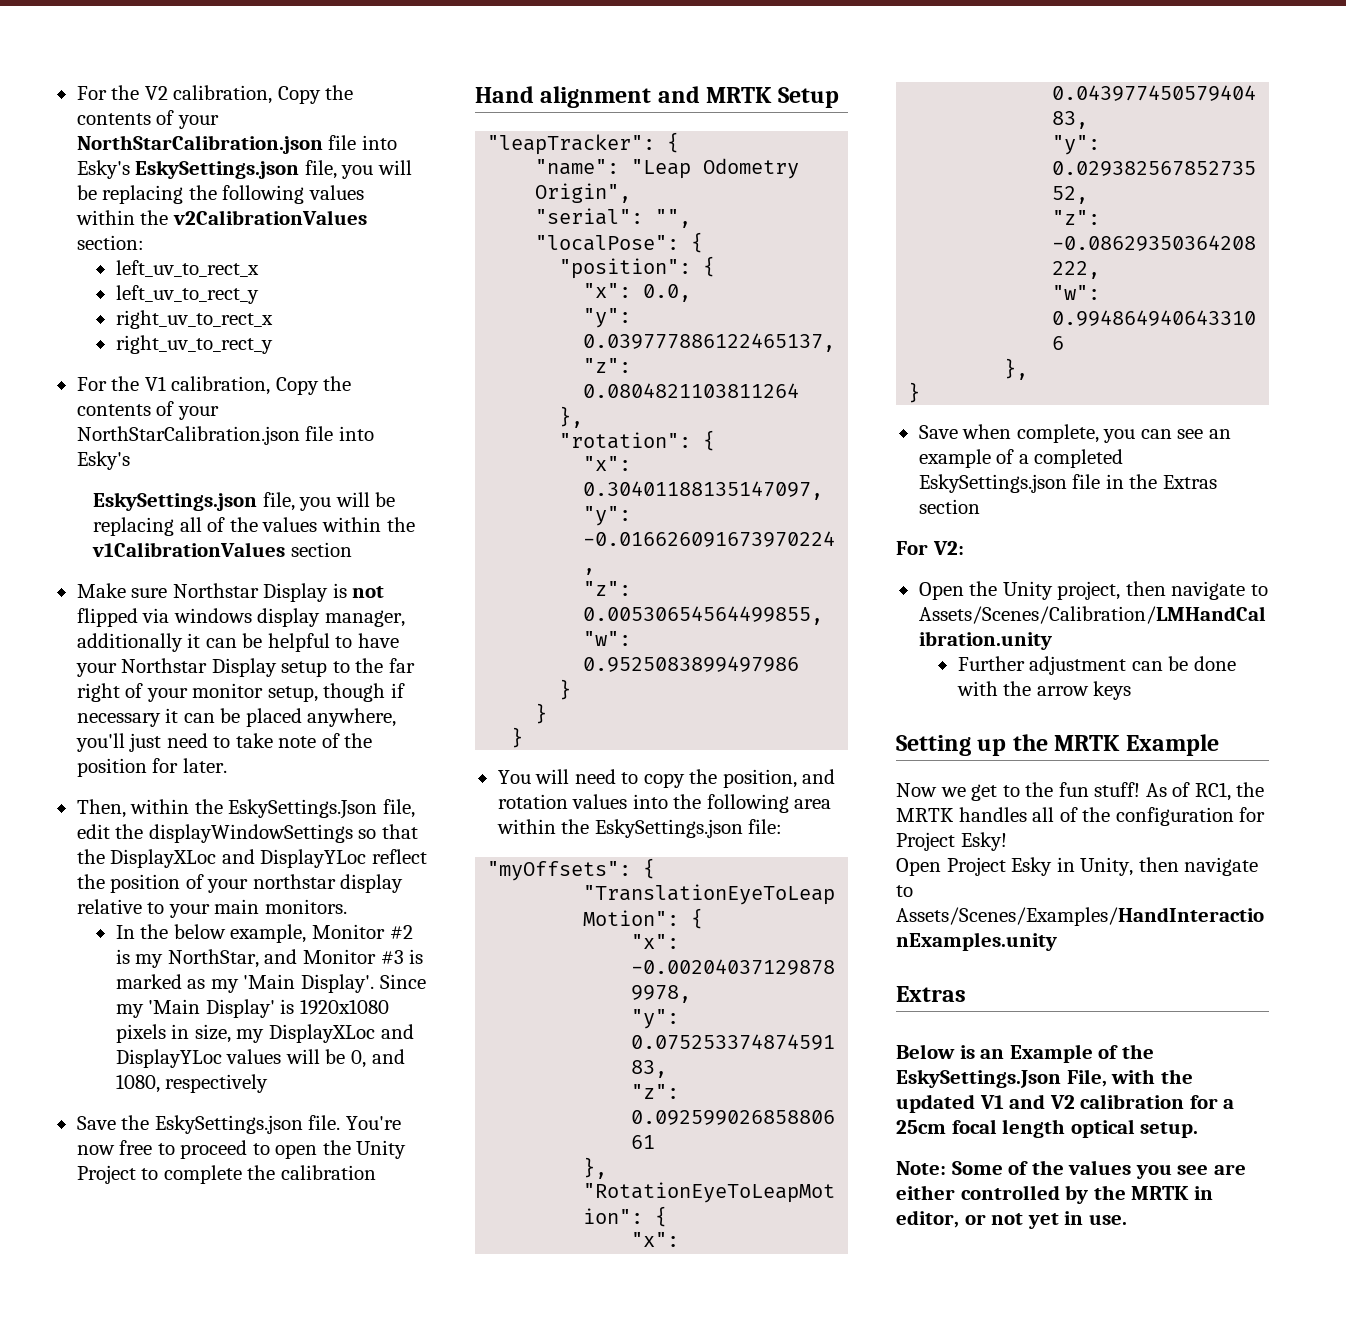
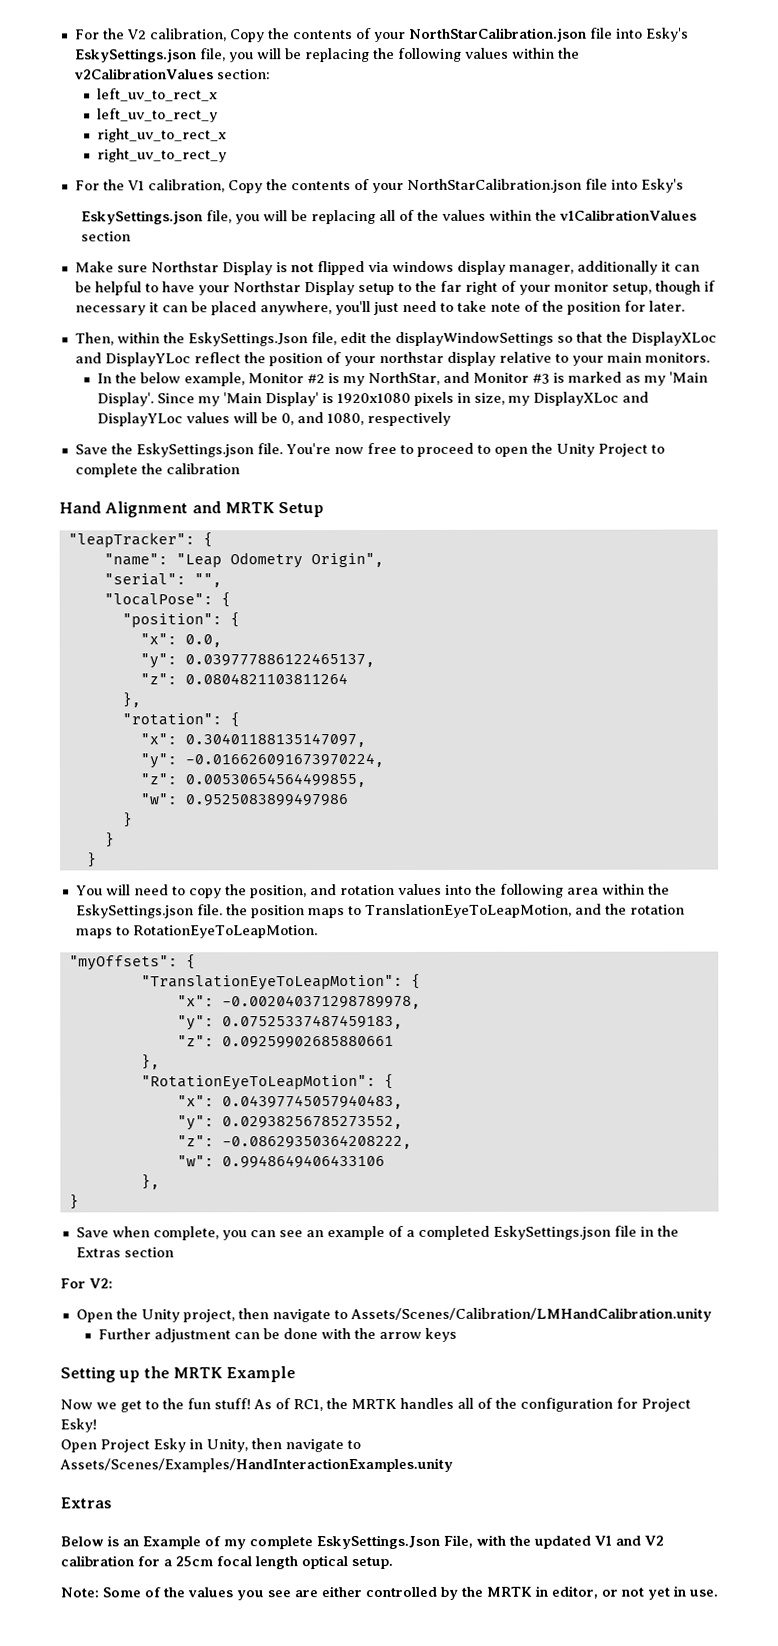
- Hand alignment and MRTK Setup
+ Hand Alignment and MRTK Setup
- You will need to copy the position, and rotation values into the following area within the EskySettings.json file:
+ You will need to copy the position, and rotation values into the following area within the EskySettings.json file. the position maps to TranslationEyeToLeapMotion, and the rotation maps to RotationEyeToLeapMotion.
- Below is an Example of the EskySettings.Json File, with the updated V1 and V2 calibration for a 25cm focal length optical setup.
+ Below is an Example of my complete EskySettings.Json File, with the updated V1 and V2 calibration for a 25cm focal length optical setup.

